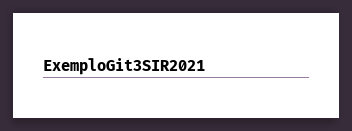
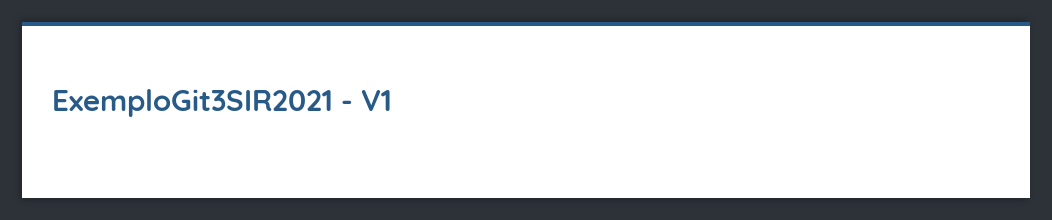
- ExemploGit3SIR2021
+ ExemploGit3SIR2021 - V1

